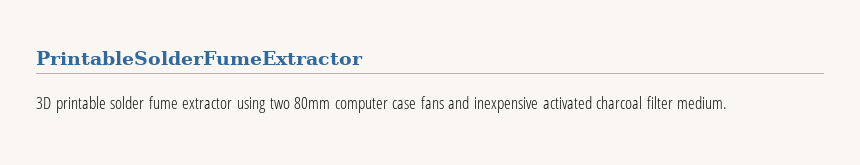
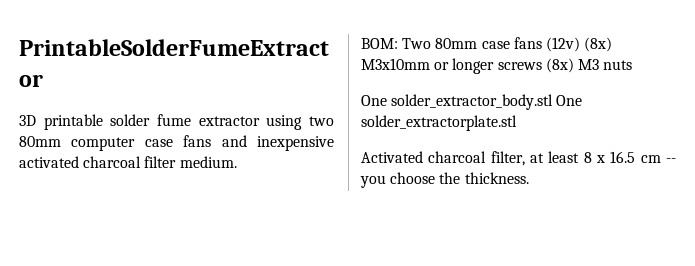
+ BOM: Two 80mm case fans (12v) (8x) M3x10mm or longer screws (8x) M3 nuts
+ One solder_extractor_body.stl One solder_extractorplate.stl
+ Activated charcoal filter, at least 8 x 16.5 cm -- you choose the thickness.

